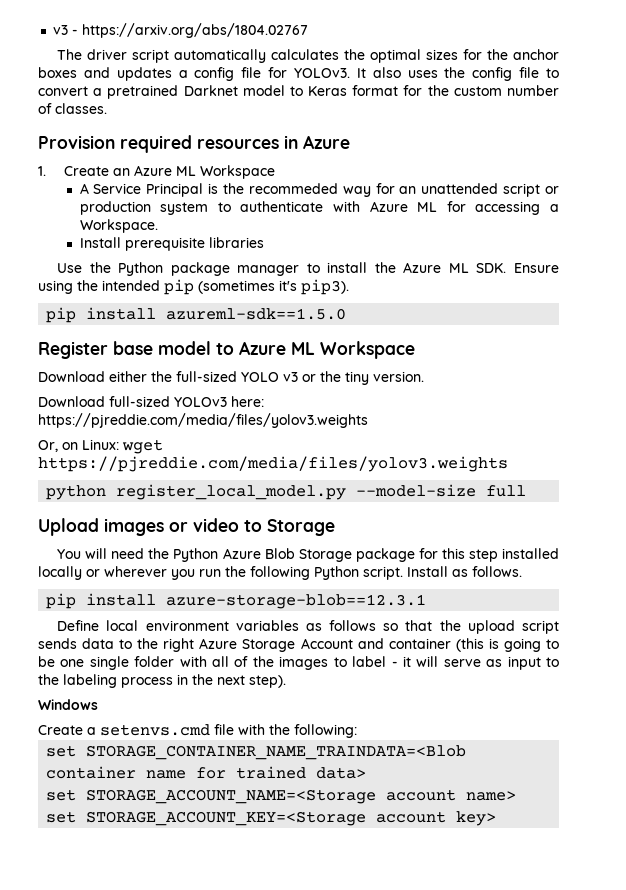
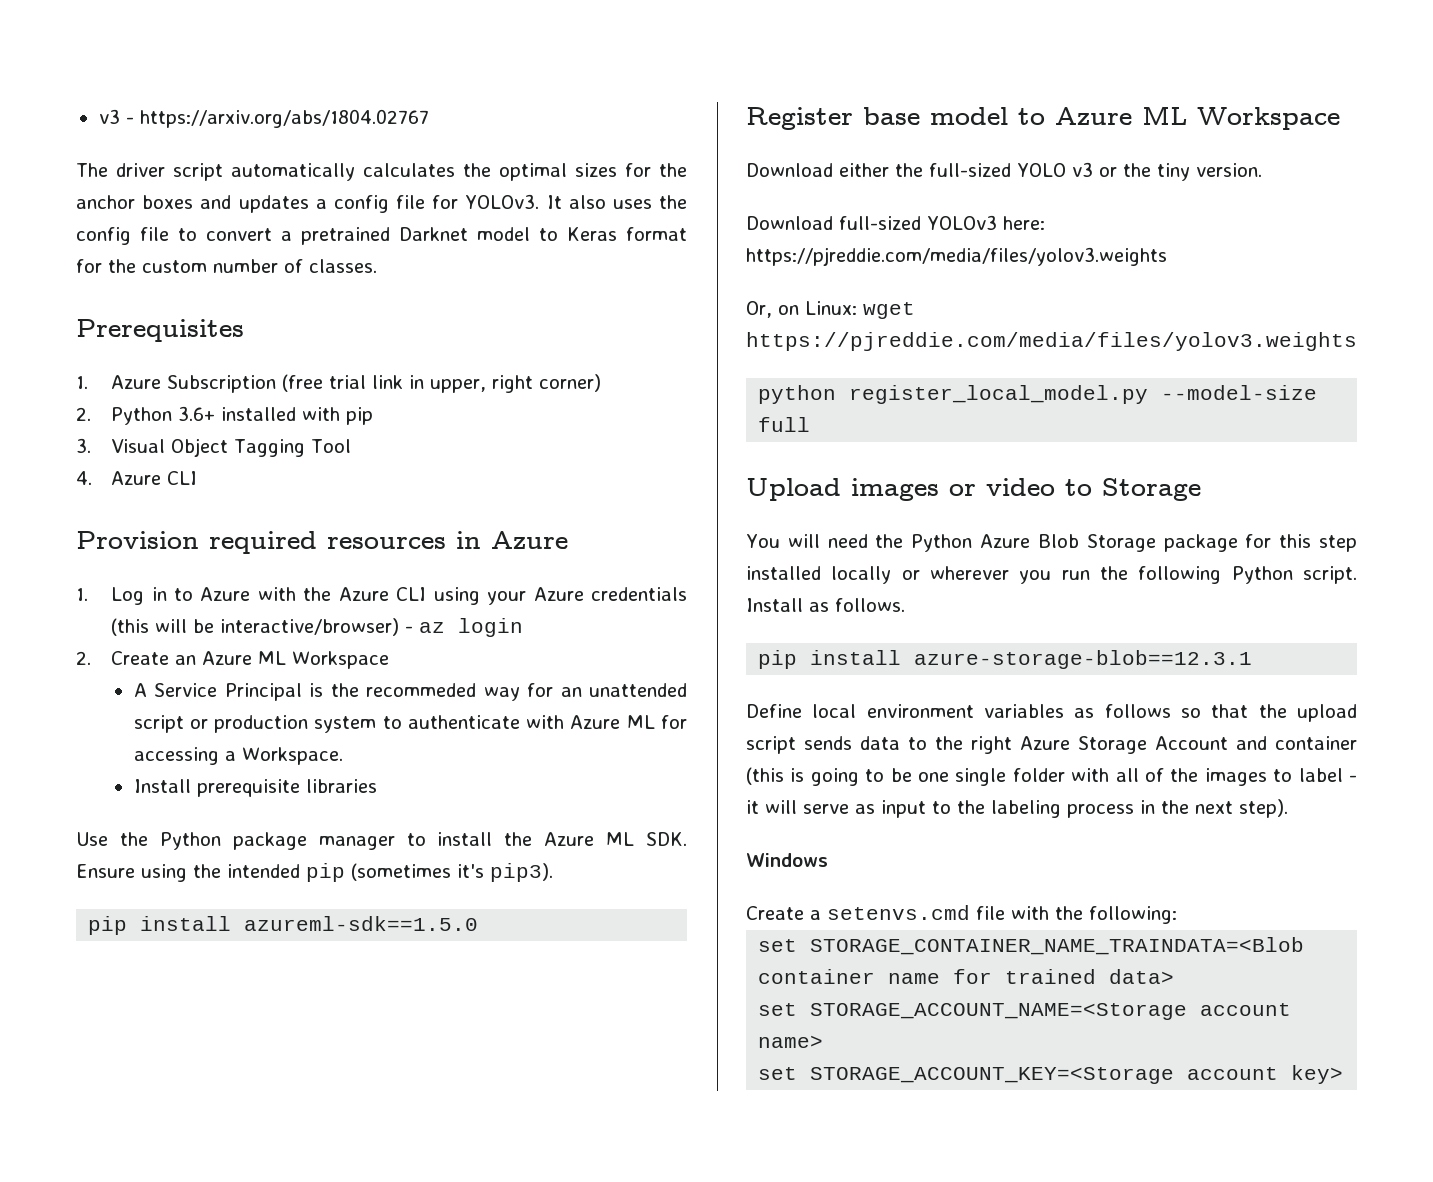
+ Prerequisites
+ 1. Azure Subscription (free trial link in upper, right corner)
+ 2. Python 3.6+ installed with pip
+ 3. Visual Object Tagging Tool
+ 4. Azure CLI
- 1. Create an Azure ML Workspace
+ 1. Log in to Azure with the Azure CLI using your Azure credentials (this will be interactive/browser) - az login
+ 2. Create an Azure ML Workspace

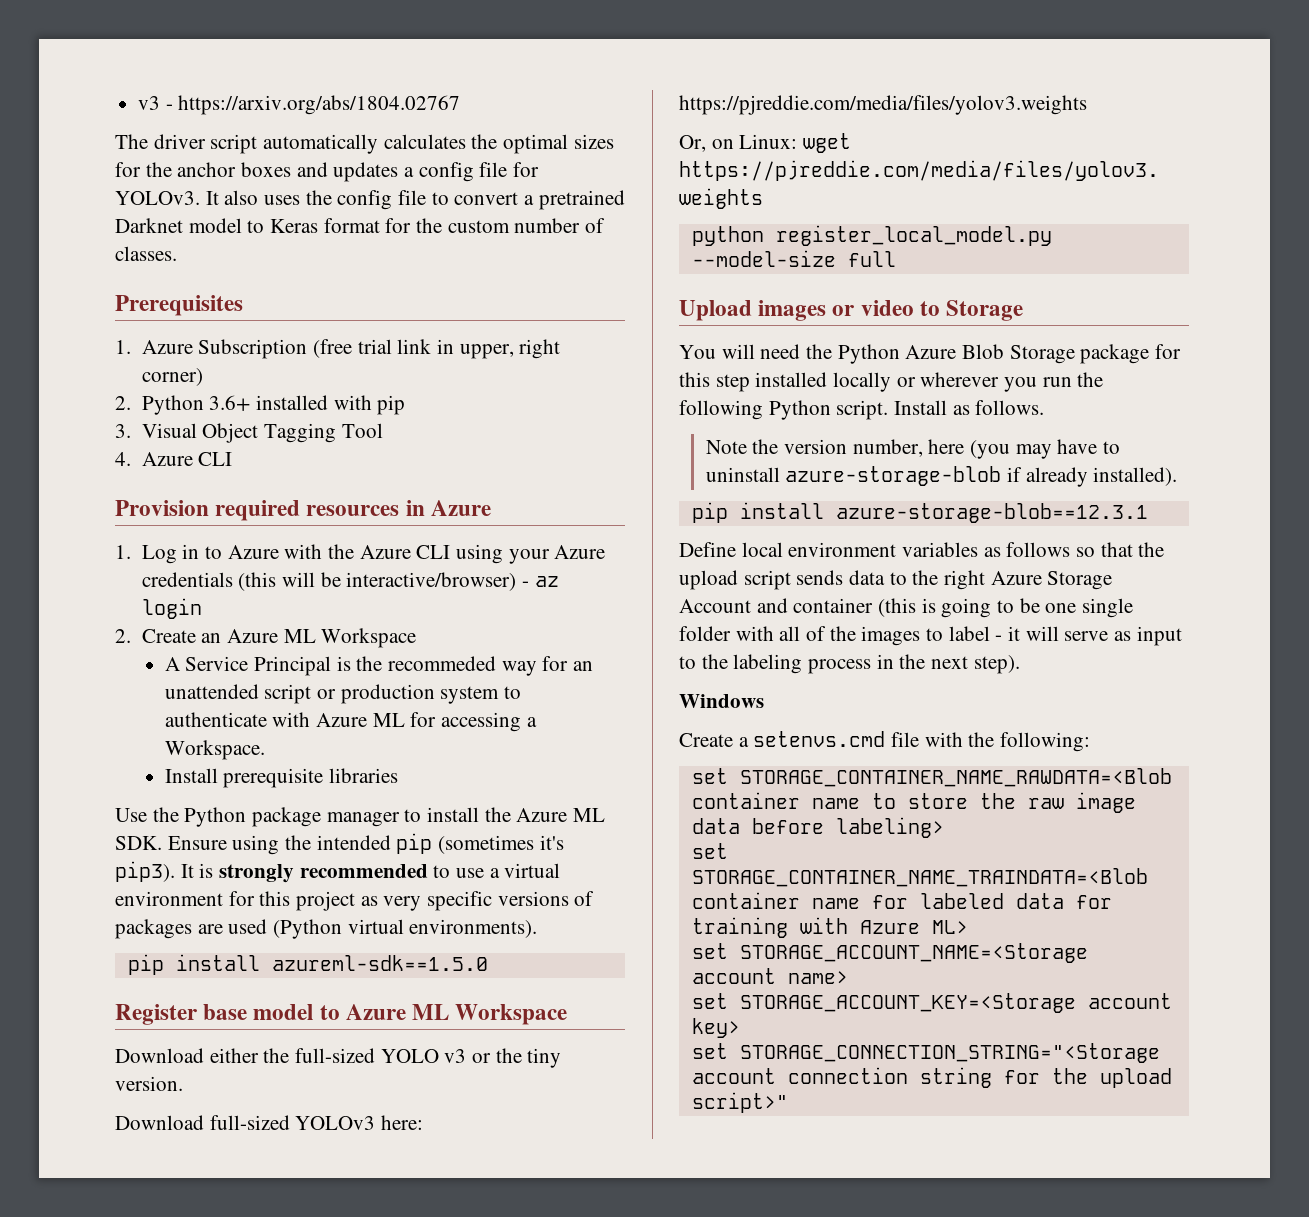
+ It is strongly recommended to use a virtual environment for this project as very specific versions of packages are used (Python virtual environments).
+ Note the version number, here (you may have to uninstall azure-storage-blob if already installed).
+ set STORAGE_CONTAINER_NAME_RAWDATA=<Blob container name to store the raw image data before labeling>
- set STORAGE_CONTAINER_NAME_TRAINDATA=<Blob container name for trained data>
+ set STORAGE_CONTAINER_NAME_TRAINDATA=<Blob container name for labeled data for training with Azure ML>
+ set STORAGE_CONNECTION_STRING="<Storage account connection string for the upload script>"

